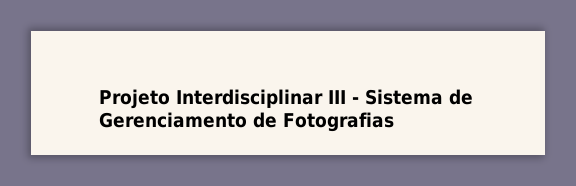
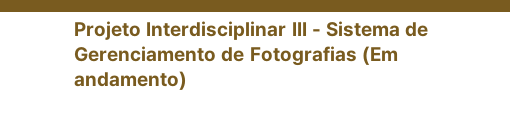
- Projeto Interdisciplinar III - Sistema de Gerenciamento de Fotografias
+ Projeto Interdisciplinar III - Sistema de Gerenciamento de Fotografias (Em andamento)

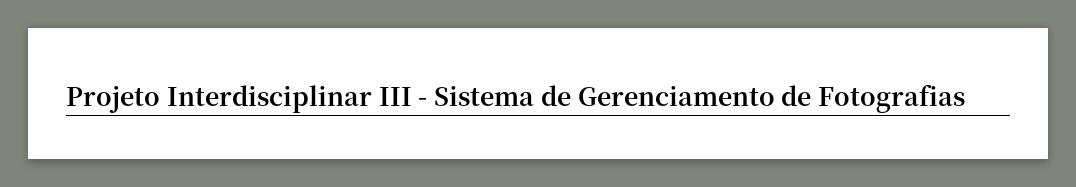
- Projeto Interdisciplinar III - Sistema de Gerenciamento de Fotografias (Em andamento)
+ Projeto Interdisciplinar III - Sistema de Gerenciamento de Fotografias

